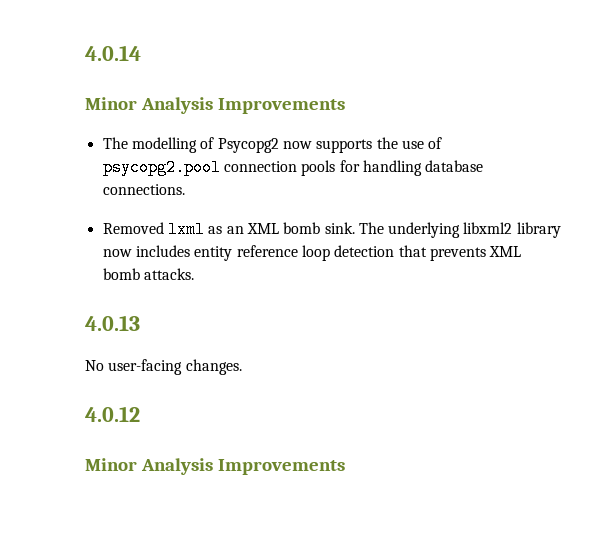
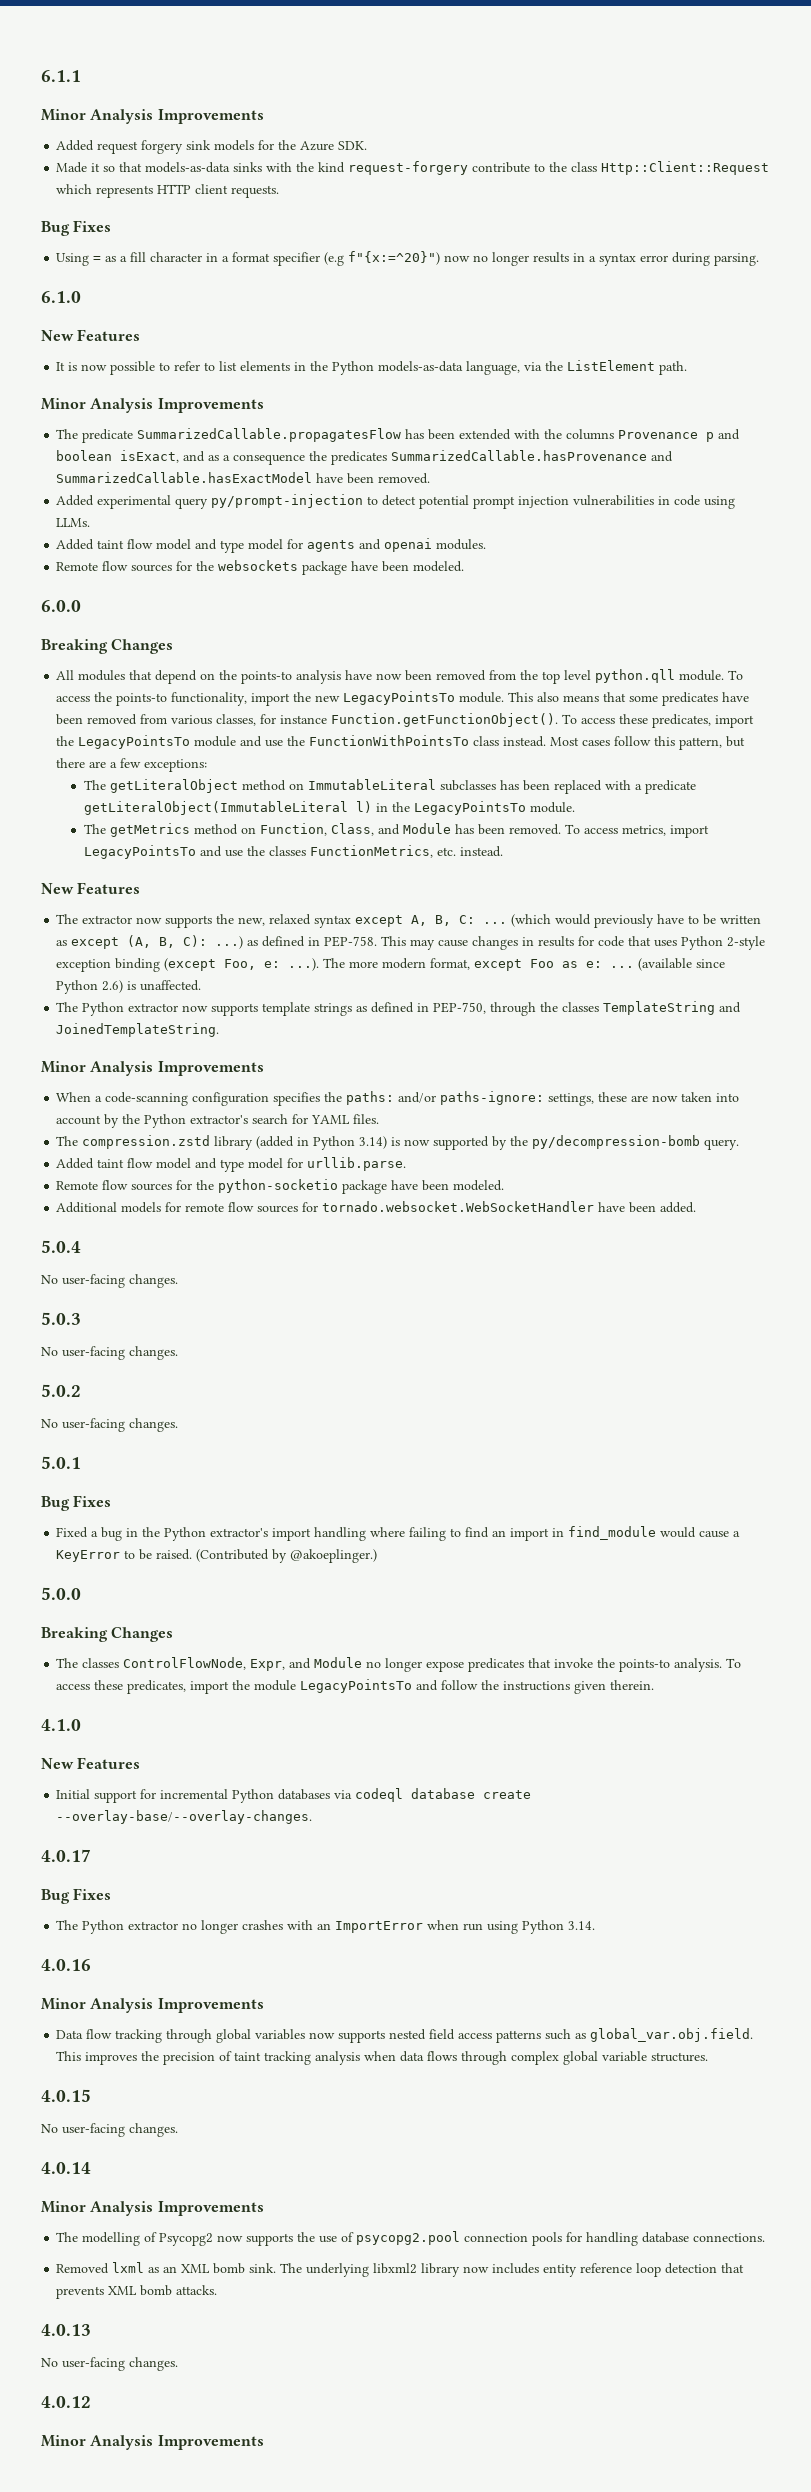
+ 6.1.1
+ Minor Analysis Improvements
+ Added request forgery sink models for the Azure SDK.
+ Made it so that models-as-data sinks with the kind request-forgery contribute to the class Http::Client::Request which represents HTTP client requests.
+ Bug Fixes
+ Using = as a fill character in a format specifier (e.g f"{x:=^20}") now no longer results in a syntax error during parsing.
+ 6.1.0
+ New Features
+ It is now possible to refer to list elements in the Python models-as-data language, via the ListElement path.
+ Minor Analysis Improvements
+ The predicate SummarizedCallable.propagatesFlow has been extended with the columns Provenance p and boolean isExact, and as a consequence the predicates SummarizedCallable.hasProvenance and SummarizedCallable.hasExactModel have been removed.
+ Added experimental query py/prompt-injection to detect potential prompt injection vulnerabilities in code using LLMs.
+ Added taint flow model and type model for agents and openai modules.
+ Remote flow sources for the websockets package have been modeled.
+ 6.0.0
+ Breaking Changes
+ All modules that depend on the points-to analysis have now been removed from the top level python.qll module. To access the points-to functionality, import the new LegacyPointsTo module. This also means that some predicates have been removed from various classes, for instance Function.getFunctionObject(). To access these predicates, import the LegacyPointsTo module and use the FunctionWithPointsTo class instead. Most cases follow this pattern, but there are a few exceptions:
+ The getLiteralObject method on ImmutableLiteral subclasses has been replaced with a predicate getLiteralObject(ImmutableLiteral l) in the LegacyPointsTo module.
+ The getMetrics method on Function, Class, and Module has been removed. To access metrics, import LegacyPointsTo and use the classes FunctionMetrics, etc. instead.
+ New Features
+ The extractor now supports the new, relaxed syntax except A, B, C: ... (which would previously have to be written as except (A, B, C): ...) as defined in PEP-758. This may cause changes in results for code that uses Python 2-style exception binding (except Foo, e: ...). The more modern format, except Foo as e: ... (available since Python 2.6) is unaffected.
+ The Python extractor now supports template strings as defined in PEP-750, through the classes TemplateString and JoinedTemplateString.
+ Minor Analysis Improvements
+ When a code-scanning configuration specifies the paths: and/or paths-ignore: settings, these are now taken into account by the Python extractor's search for YAML files.
+ The compression.zstd library (added in Python 3.14) is now supported by the py/decompression-bomb query.
+ Added taint flow model and type model for urllib.parse.
+ Remote flow sources for the python-socketio package have been modeled.
+ Additional models for remote flow sources for tornado.websocket.WebSocketHandler have been added.
+ 5.0.4
+ No user-facing changes.
+ 5.0.3
+ No user-facing changes.
+ 5.0.2
+ No user-facing changes.
+ 5.0.1
+ Bug Fixes
+ Fixed a bug in the Python extractor's import handling where failing to find an import in find_module would cause a KeyError to be raised. (Contributed by @akoeplinger.)
+ 5.0.0
+ Breaking Changes
+ The classes ControlFlowNode, Expr, and Module no longer expose predicates that invoke the points-to analysis. To access these predicates, import the module LegacyPointsTo and follow the instructions given therein.
+ 4.1.0
+ New Features
+ Initial support for incremental Python databases via codeql database create --overlay-base/--overlay-changes.
+ 4.0.17
+ Bug Fixes
+ The Python extractor no longer crashes with an ImportError when run using Python 3.14.
+ 4.0.16
+ Minor Analysis Improvements
+ Data flow tracking through global variables now supports nested field access patterns such as global_var.obj.field. This improves the precision of taint tracking analysis when data flows through complex global variable structures.
+ 4.0.15
+ No user-facing changes.

